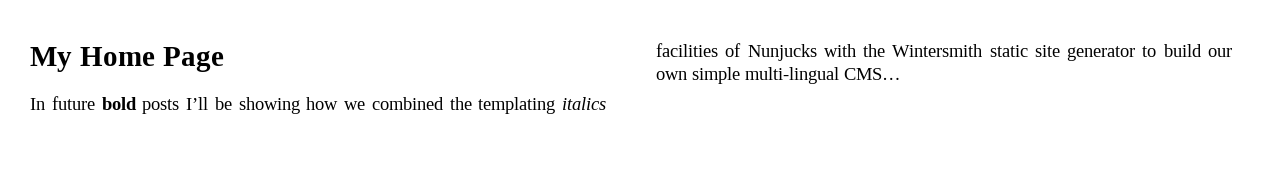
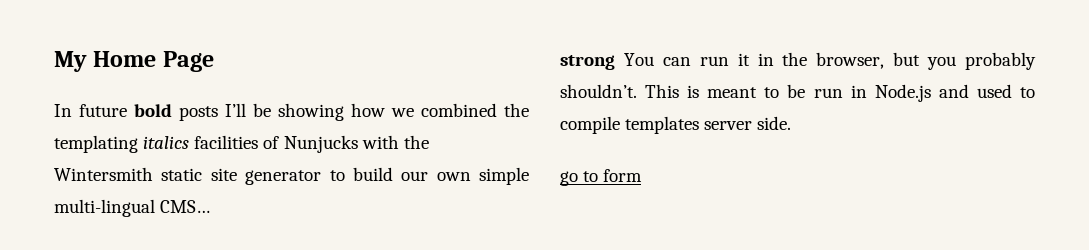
+ strong You can run it in the browser, but you probably shouldn’t. This is meant to be run in Node.js and used to compile templates server side.
+ go to form

